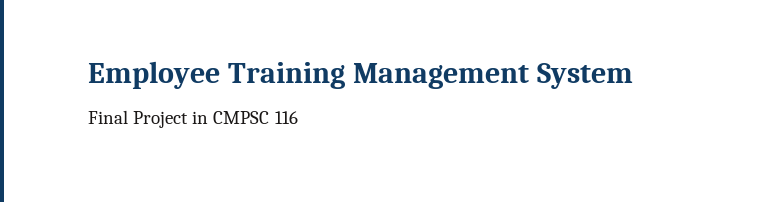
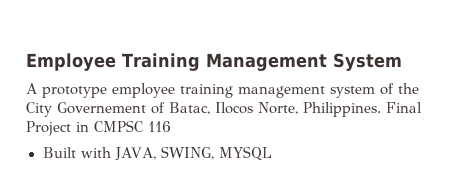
+ A prototype employee training management system of the City Governement of Batac, Ilocos Norte, Philippines.
+ Built with JAVA, SWING, MYSQL

